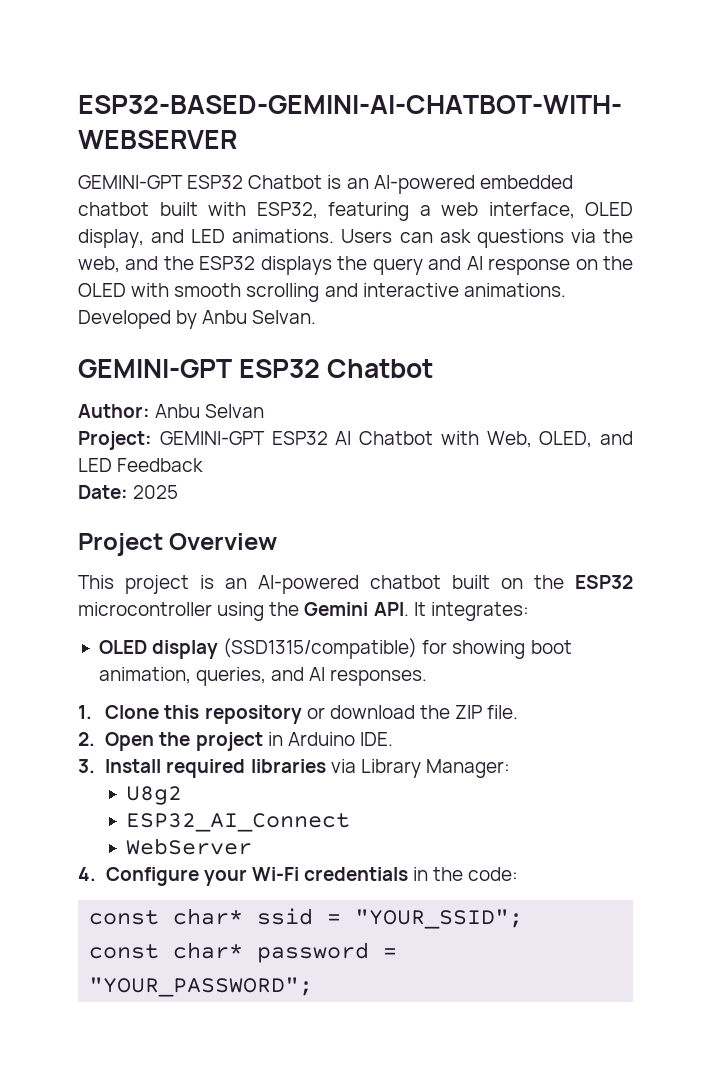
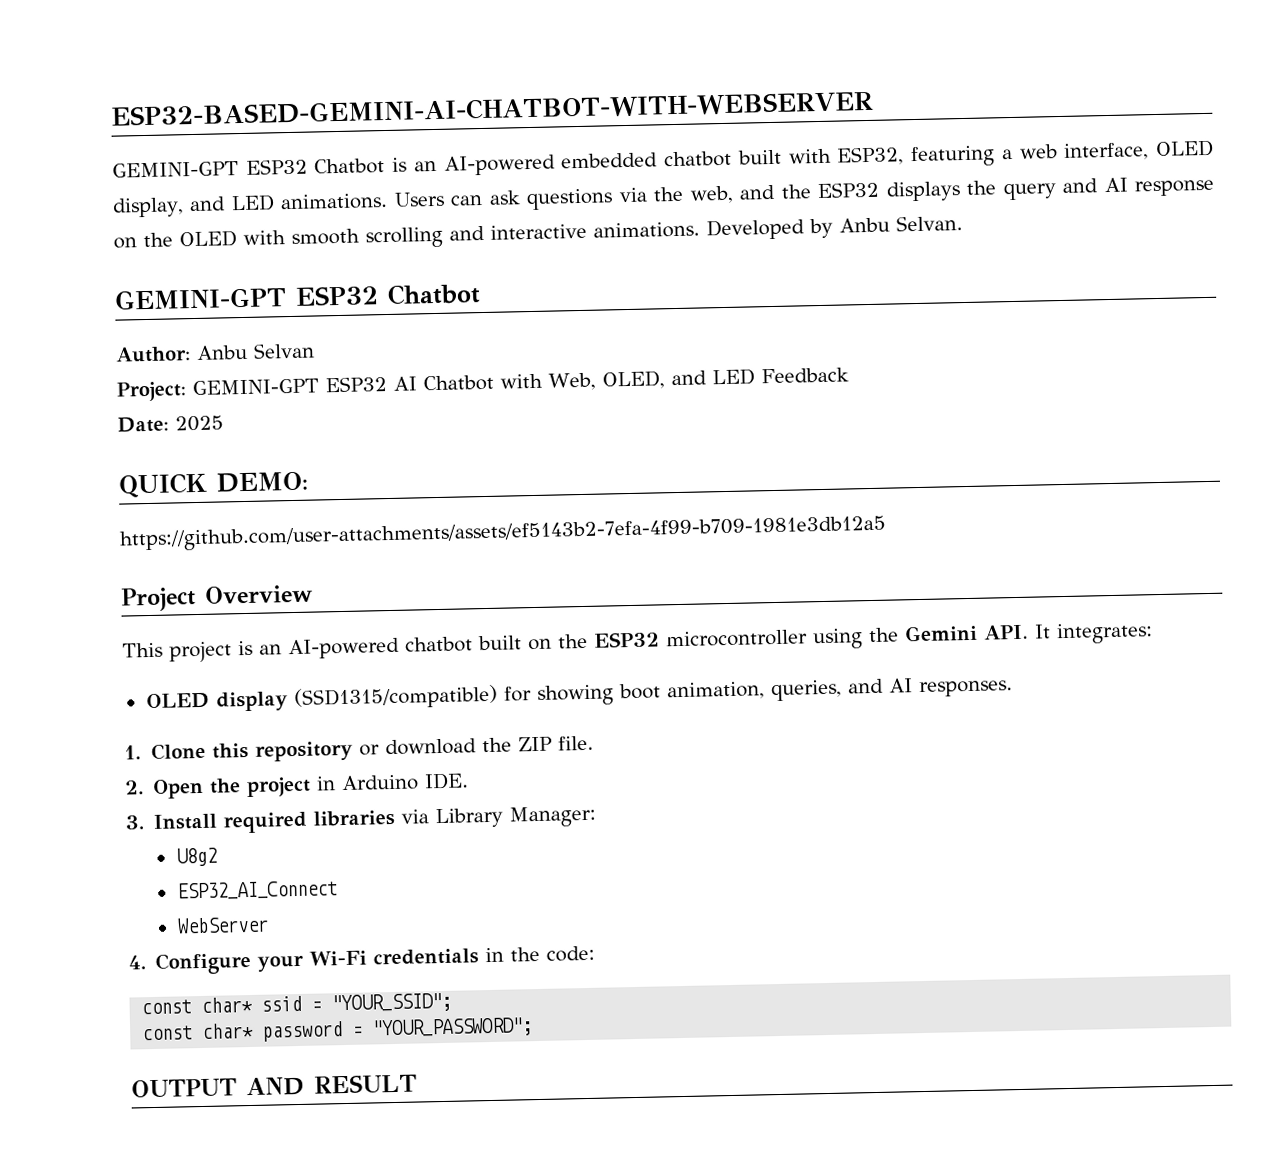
+ QUICK DEMO:
+ https://github.com/user-attachments/assets/ef5143b2-7efa-4f99-b709-1981e3db12a5
+ OUTPUT AND RESULT

